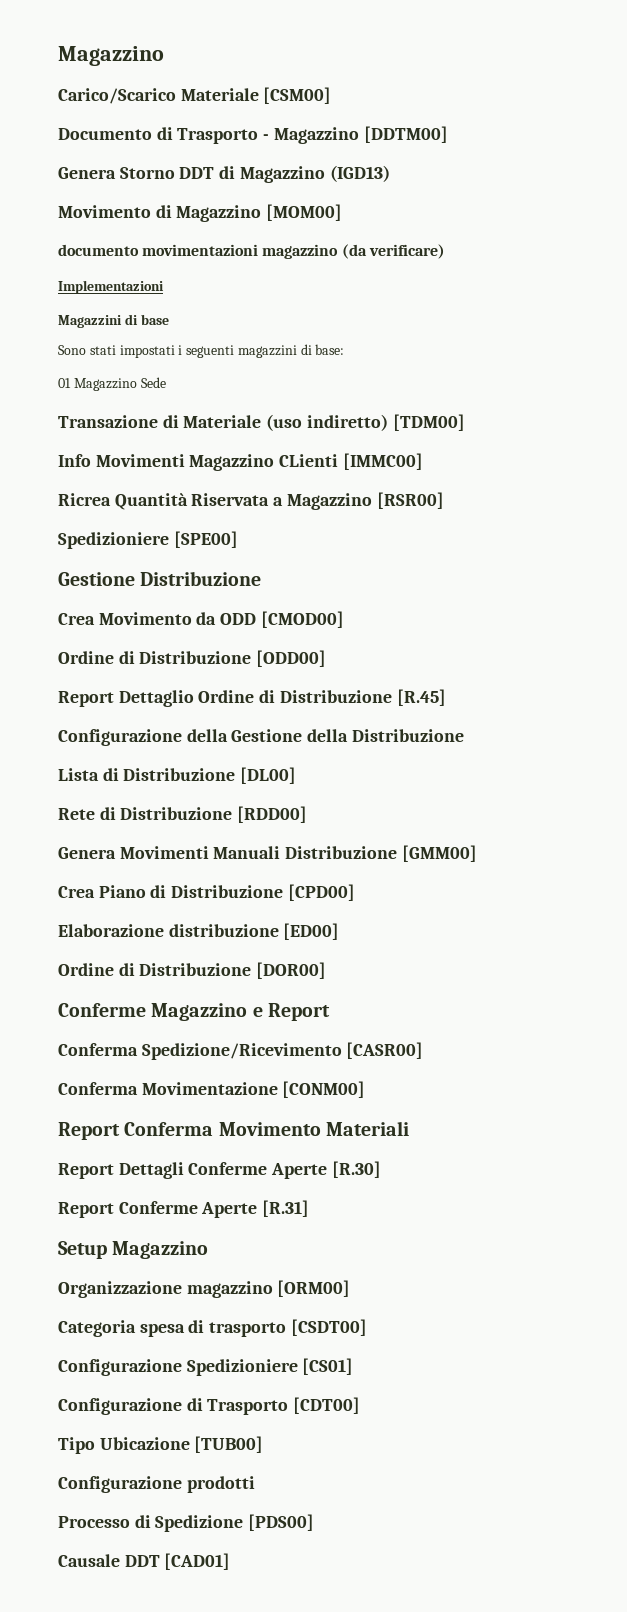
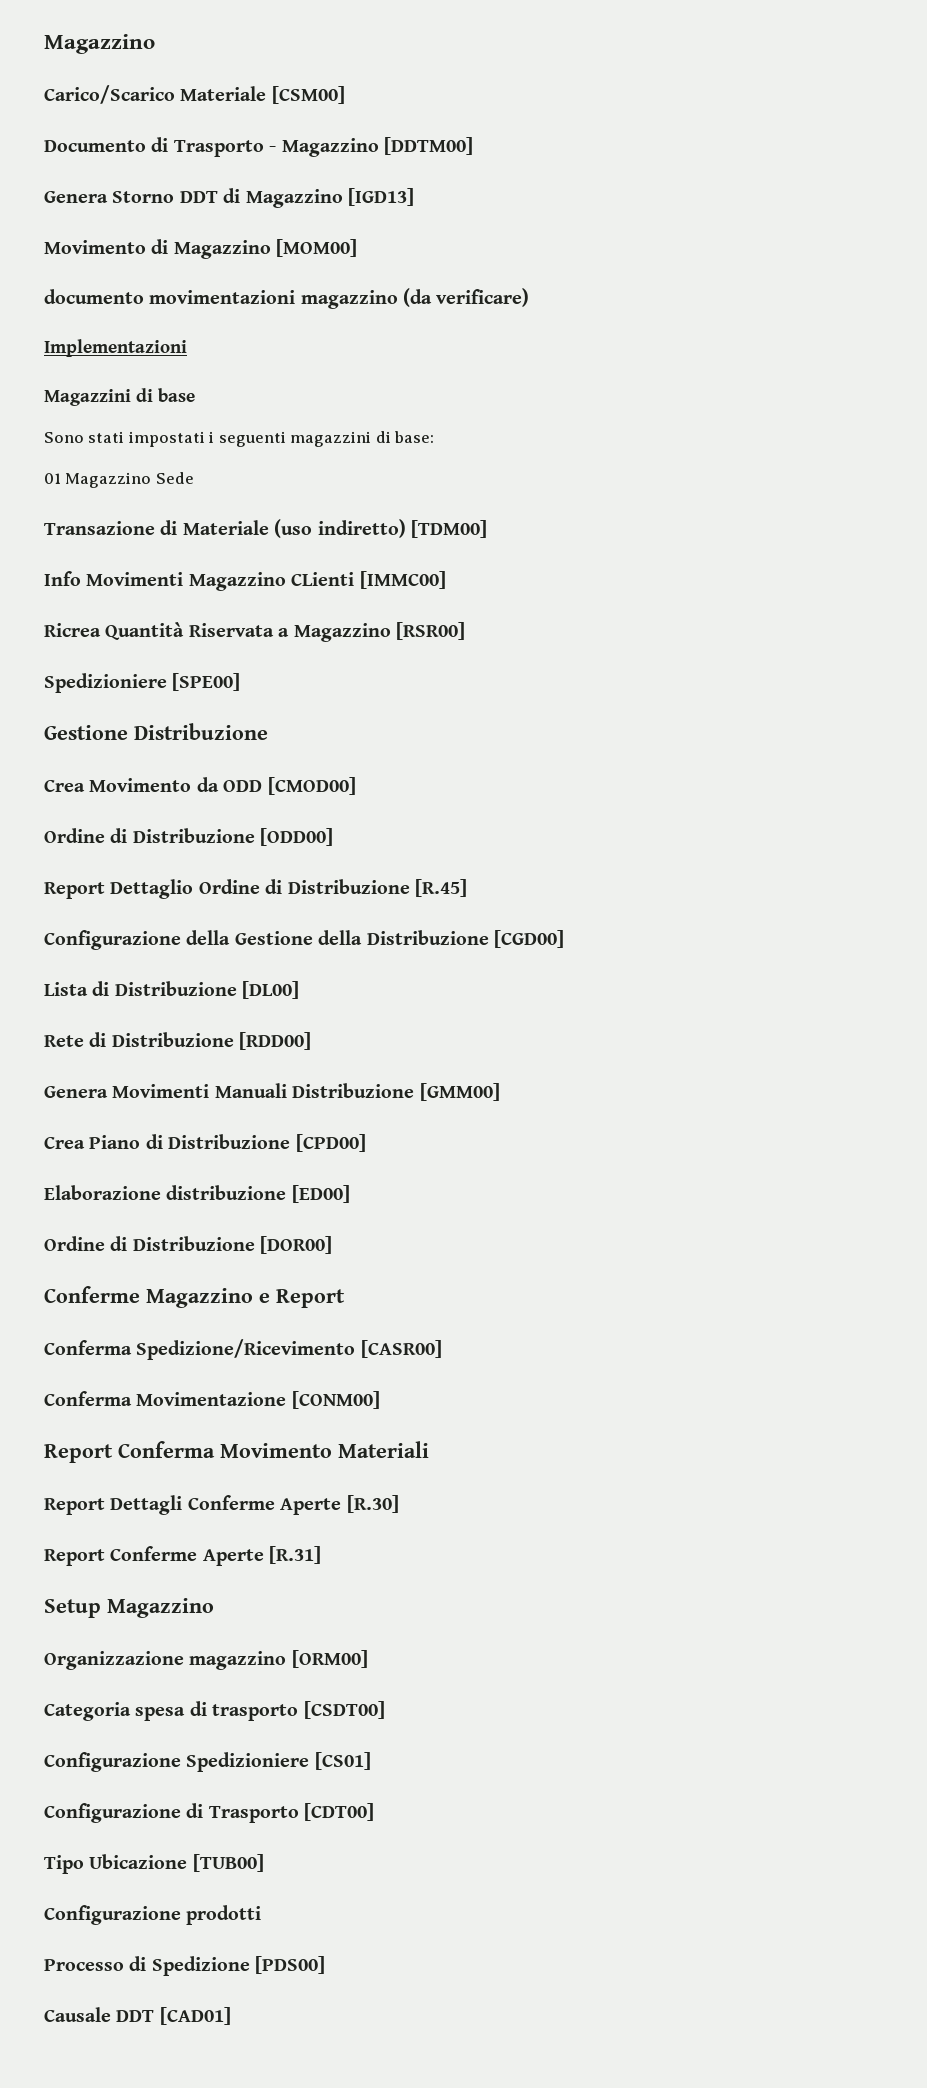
- Genera Storno DDT di Magazzino (IGD13)
+ Genera Storno DDT di Magazzino [IGD13]
- Configurazione della Gestione della Distribuzione
+ Configurazione della Gestione della Distribuzione [CGD00]

